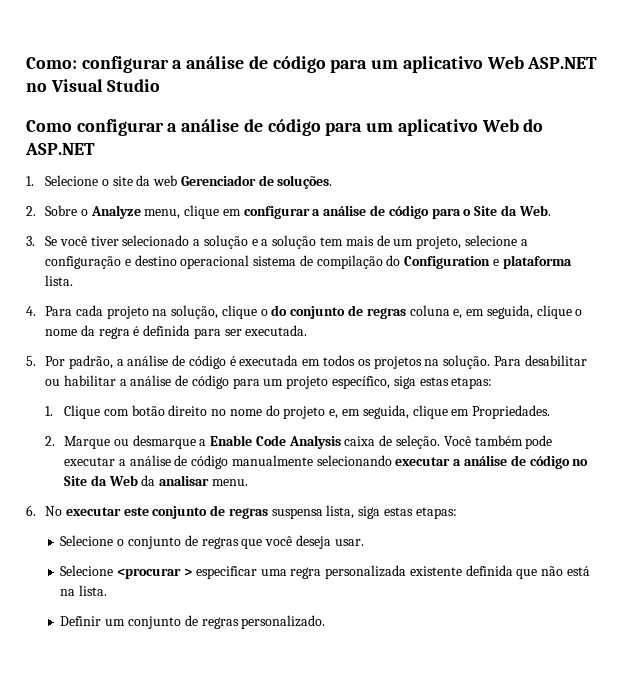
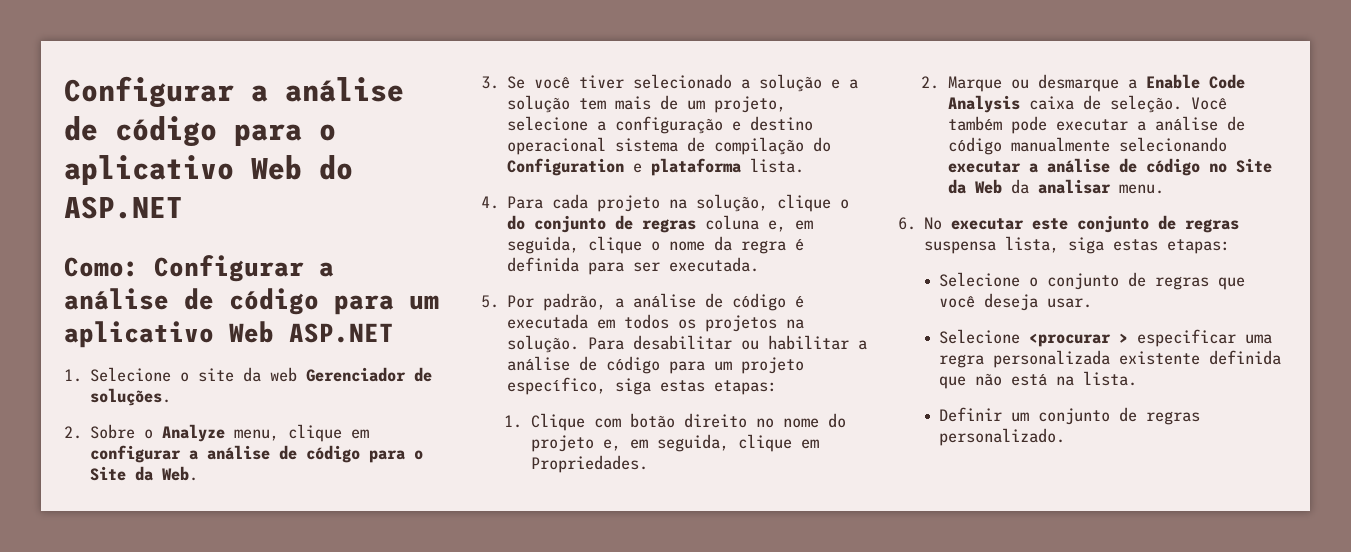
- Como: configurar a análise de código para um aplicativo Web ASP.NET no Visual Studio
- Como configurar a análise de código para um aplicativo Web do ASP.NET
+ Configurar a análise de código para o aplicativo Web do ASP.NET
+ Como: Configurar a análise de código para um aplicativo Web ASP.NET

